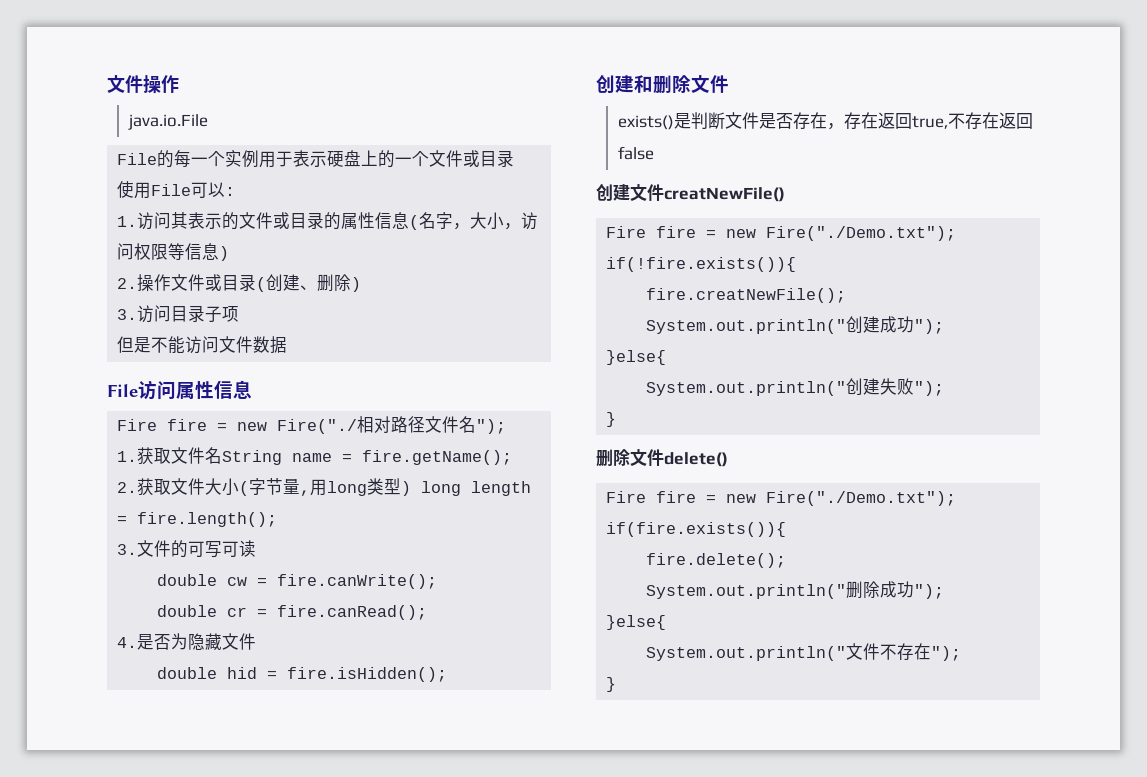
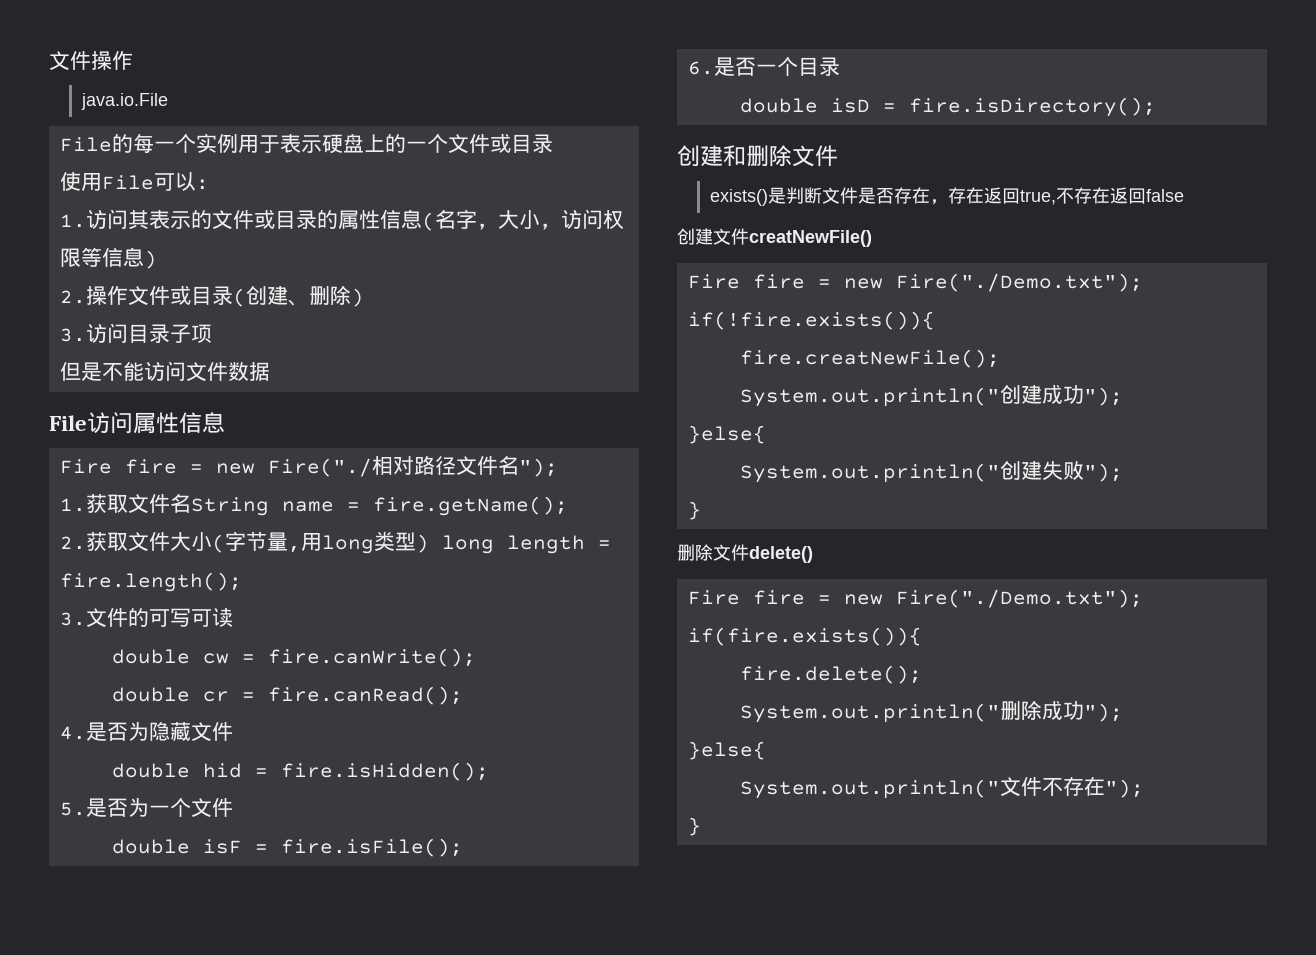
+ 5.是否为一个文件
+ double isF = fire.isFile();
+ 6.是否一个目录
+ double isD = fire.isDirectory();

